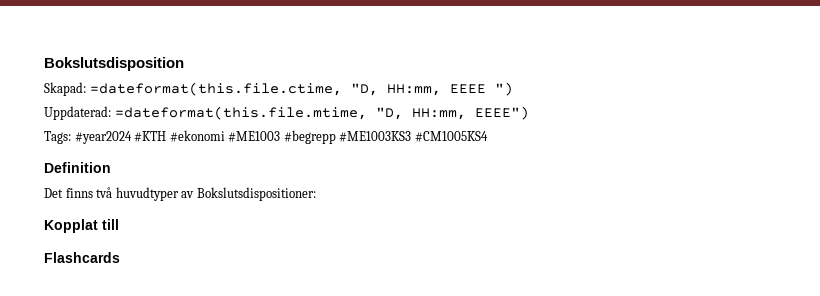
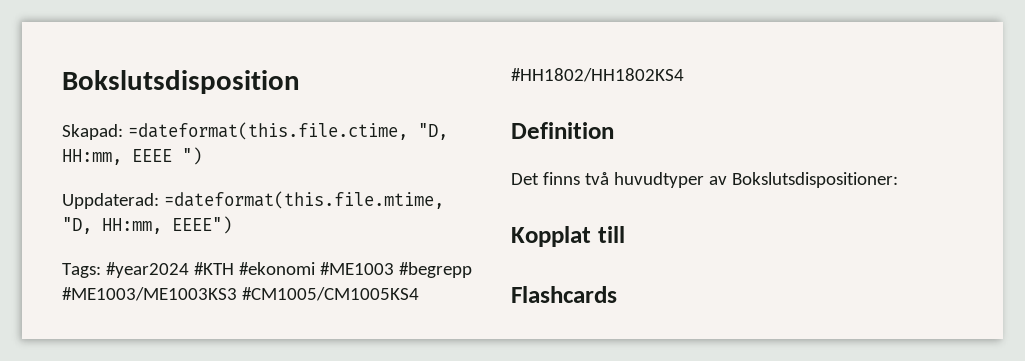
- Tags: #year2024 #KTH #ekonomi #ME1003 #begrepp #ME1003KS3 #CM1005KS4
+ Tags: #year2024 #KTH #ekonomi #ME1003 #begrepp #ME1003/ME1003KS3 #CM1005/CM1005KS4 #HH1802/HH1802KS4

